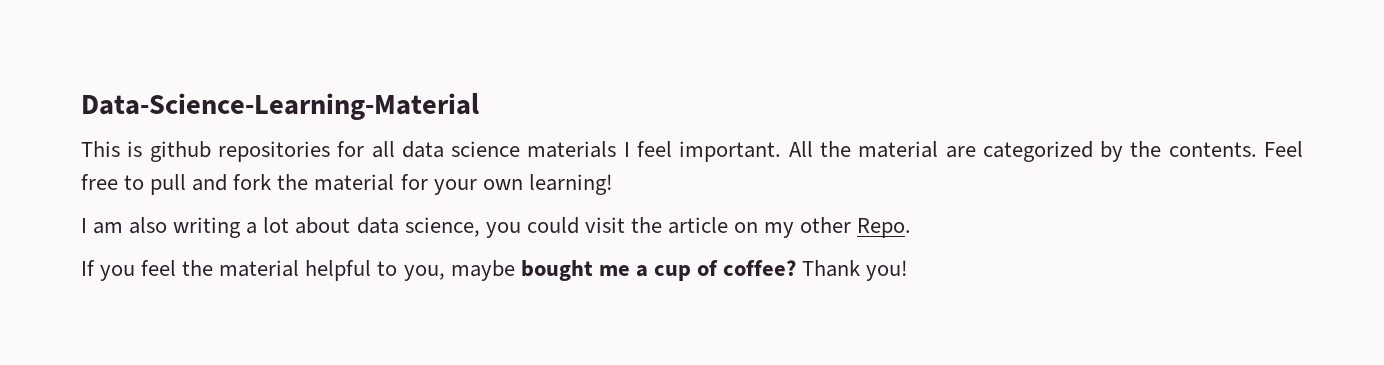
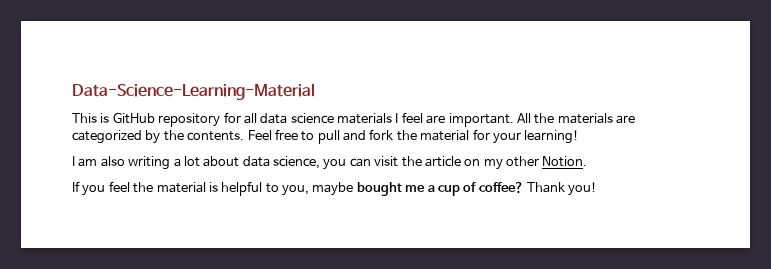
- This is github repositories for all data science materials I feel important.
+ This is GitHub repository for all data science materials I feel are important.
- All the material are categorized by the contents.
+ All the materials are categorized by the contents.
- Feel free to pull and fork the material for your own learning!
+ Feel free to pull and fork the material for your learning!
- I am also writing a lot about data science, you could visit the article on my other Repo.
+ I am also writing a lot about data science, you can visit the article on my other Notion.
- If you feel the material helpful to you, maybe bought me a cup of coffee?
+ If you feel the material is helpful to you, maybe bought me a cup of coffee?

